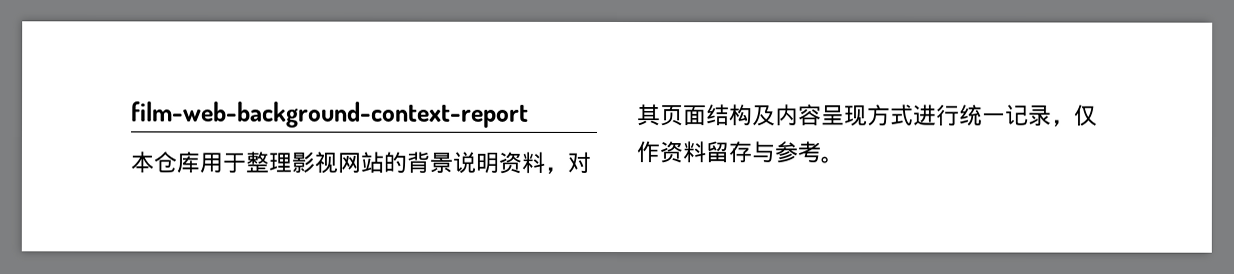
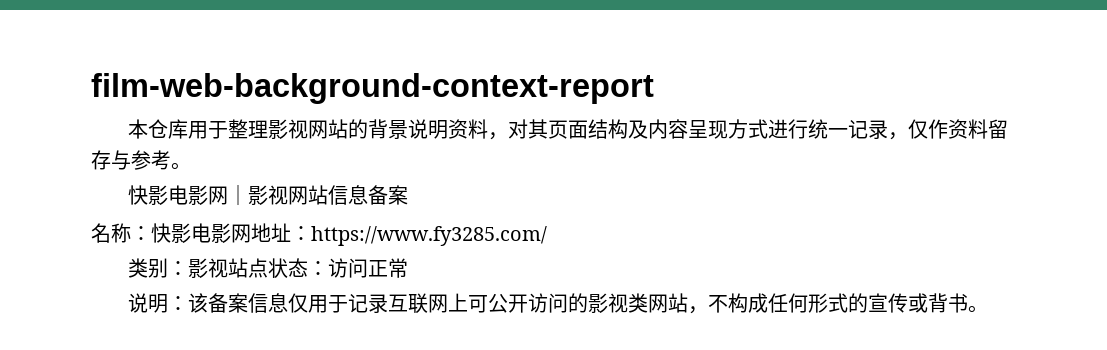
+ 快影电影网｜影视网站信息备案
+ 名称：快影电影网地址：https://www.fy3285.com/
+ 类别：影视站点状态：访问正常
+ 说明：该备案信息仅用于记录互联网上可公开访问的影视类网站，不构成任何形式的宣传或背书。

